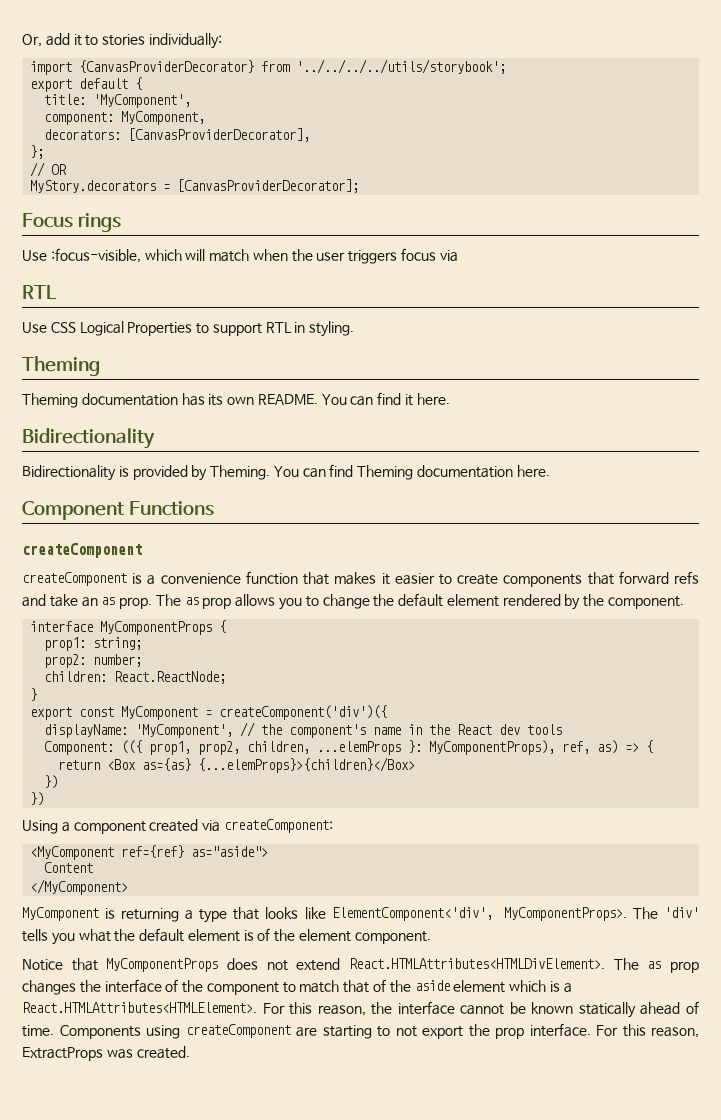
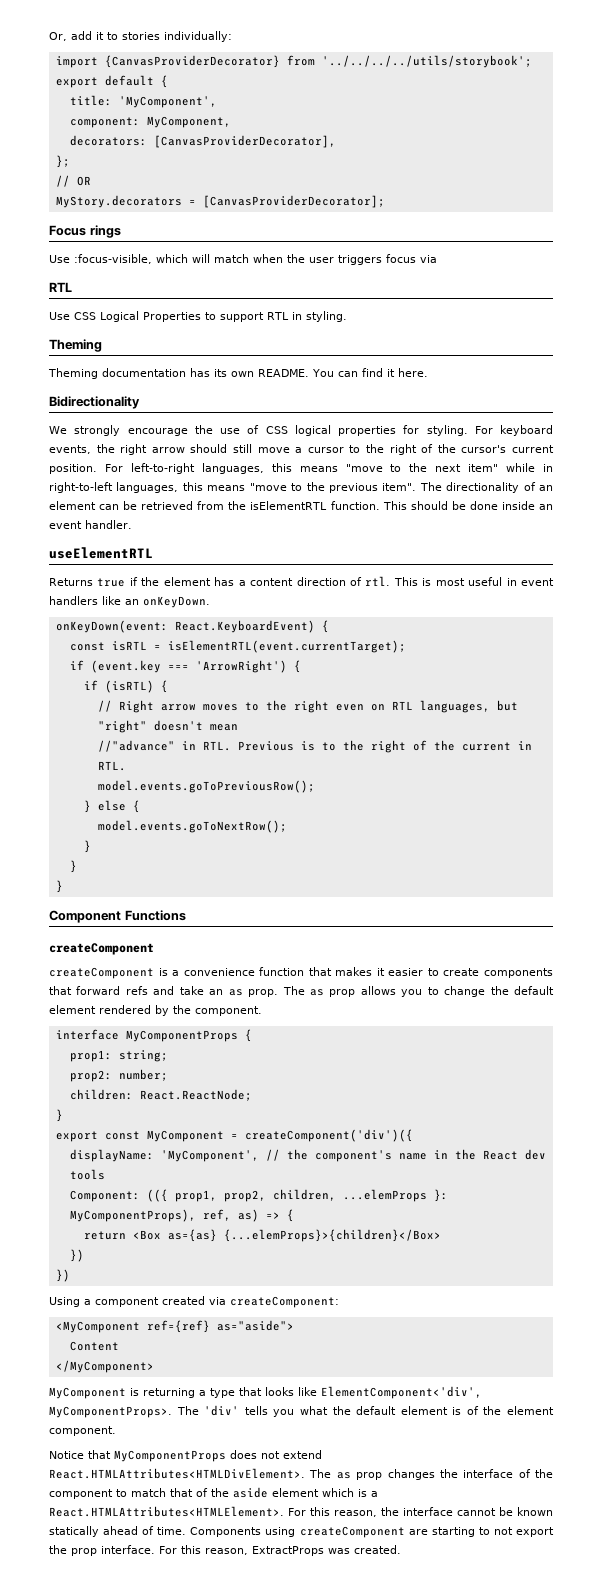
- Bidirectionality is provided by Theming. You can find Theming documentation here.
+ We strongly encourage the use of CSS logical properties for styling. For keyboard events, the right arrow should still move a cursor to the right of the cursor's current position. For left-to-right languages, this means "move to the next item" while in right-to-left languages, this means "move to the previous item". The directionality of an element can be retrieved from the isElementRTL function. This should be done inside an event handler.
+ useElementRTL
+ Returns true if the element has a content direction of rtl. This is most useful in event handlers like an onKeyDown.
+ onKeyDown(event: React.KeyboardEvent) {
+ const isRTL = isElementRTL(event.currentTarget);
+ if (event.key === 'ArrowRight') {
+ if (isRTL) {
+ // Right arrow moves to the right even on RTL languages, but "right" doesn't mean
+ //"advance" in RTL. Previous is to the right of the current in RTL.
+ model.events.goToPreviousRow();
+ } else {
+ model.events.goToNextRow();
+ }
+ }
+ }

